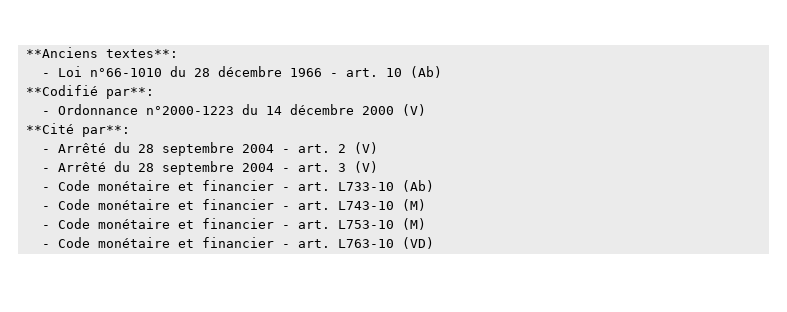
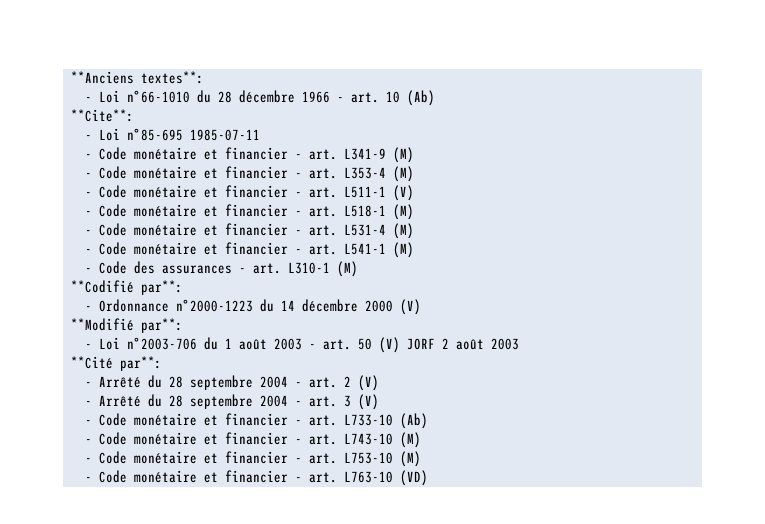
+ **Cite**:
+ - Loi n°85-695 1985-07-11
+ - Code monétaire et financier - art. L341-9 (M)
+ - Code monétaire et financier - art. L353-4 (M)
+ - Code monétaire et financier - art. L511-1 (V)
+ - Code monétaire et financier - art. L518-1 (M)
+ - Code monétaire et financier - art. L531-4 (M)
+ - Code monétaire et financier - art. L541-1 (M)
+ - Code des assurances - art. L310-1 (M)
+ **Modifié par**:
+ - Loi n°2003-706 du 1 août 2003 - art. 50 (V) JORF 2 août 2003

